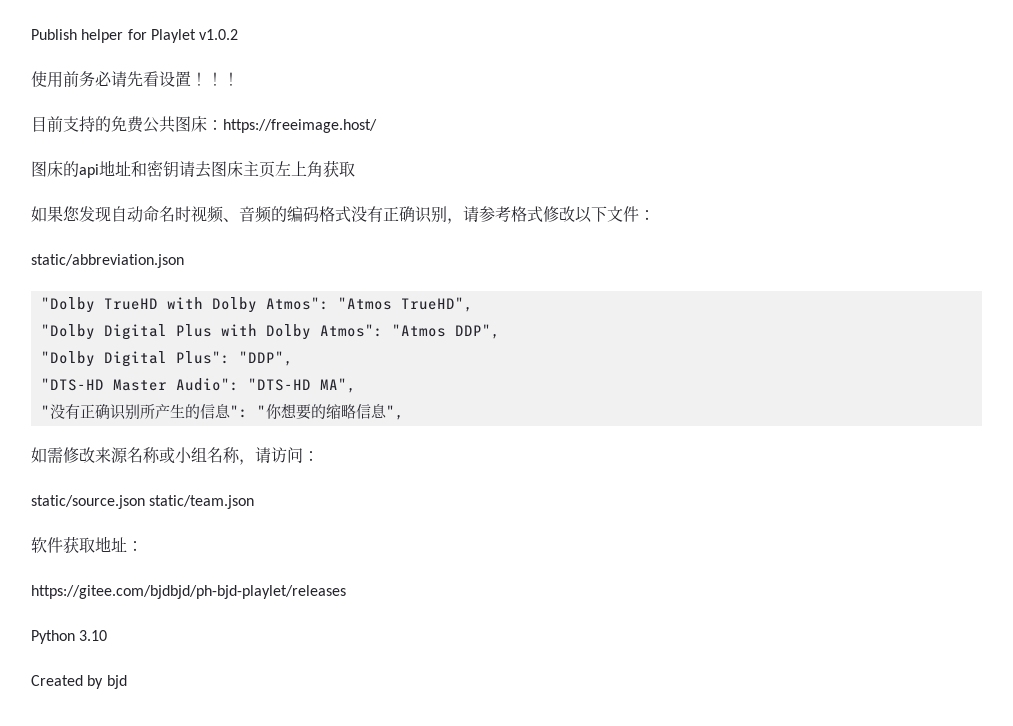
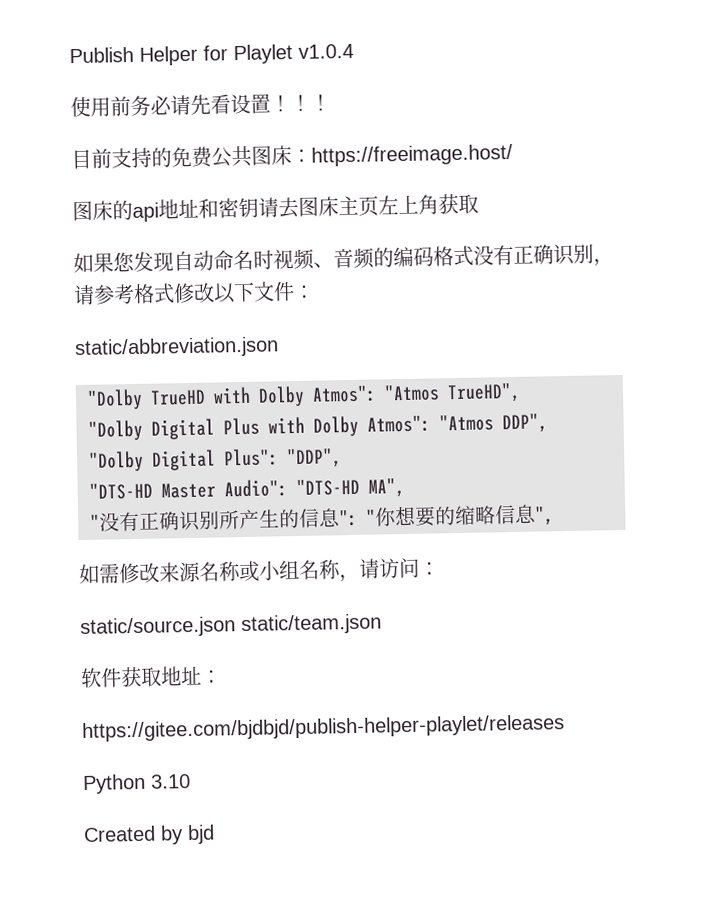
- Publish helper for Playlet v1.0.2
+ Publish Helper for Playlet v1.0.4
- https://gitee.com/bjdbjd/ph-bjd-playlet/releases
+ https://gitee.com/bjdbjd/publish-helper-playlet/releases

